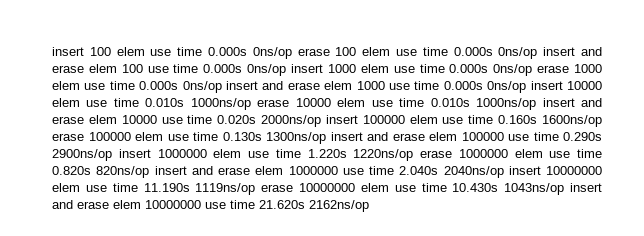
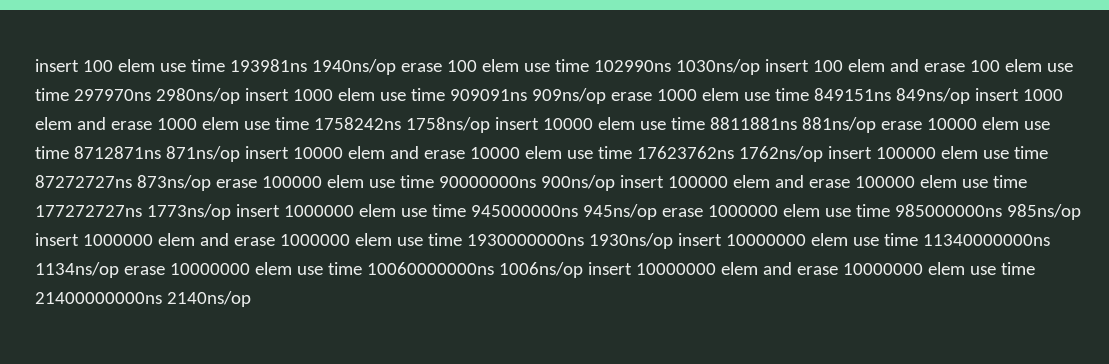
- insert 100 elem use time 0.000s 0ns/op erase 100 elem use time 0.000s 0ns/op insert and erase elem 100 use time 0.000s 0ns/op insert 1000 elem use time 0.000s 0ns/op erase 1000 elem use time 0.000s 0ns/op insert and erase elem 1000 use time 0.000s 0ns/op insert 10000 elem use time 0.010s 1000ns/op erase 10000 elem use time 0.010s 1000ns/op insert and erase elem 10000 use time 0.020s 2000ns/op insert 100000 elem use time 0.160s 1600ns/op erase 100000 elem use time 0.130s 1300ns/op insert and erase elem 100000 use time 0.290s 2900ns/op insert 1000000 elem use time 1.220s 1220ns/op erase 1000000 elem use time 0.820s 820ns/op insert and erase elem 1000000 use time 2.040s 2040ns/op insert 10000000 elem use time 11.190s 1119ns/op erase 10000000 elem use time 10.430s 1043ns/op insert and erase elem 10000000 use time 21.620s 2162ns/op
+ insert 100 elem use time 193981ns 1940ns/op erase 100 elem use time 102990ns 1030ns/op insert 100 elem and erase 100 elem use time 297970ns 2980ns/op insert 1000 elem use time 909091ns 909ns/op erase 1000 elem use time 849151ns 849ns/op insert 1000 elem and erase 1000 elem use time 1758242ns 1758ns/op insert 10000 elem use time 8811881ns 881ns/op erase 10000 elem use time 8712871ns 871ns/op insert 10000 elem and erase 10000 elem use time 17623762ns 1762ns/op insert 100000 elem use time 87272727ns 873ns/op erase 100000 elem use time 90000000ns 900ns/op insert 100000 elem and erase 100000 elem use time 177272727ns 1773ns/op insert 1000000 elem use time 945000000ns 945ns/op erase 1000000 elem use time 985000000ns 985ns/op insert 1000000 elem and erase 1000000 elem use time 1930000000ns 1930ns/op insert 10000000 elem use time 11340000000ns 1134ns/op erase 10000000 elem use time 10060000000ns 1006ns/op insert 10000000 elem and erase 10000000 elem use time 21400000000ns 2140ns/op

